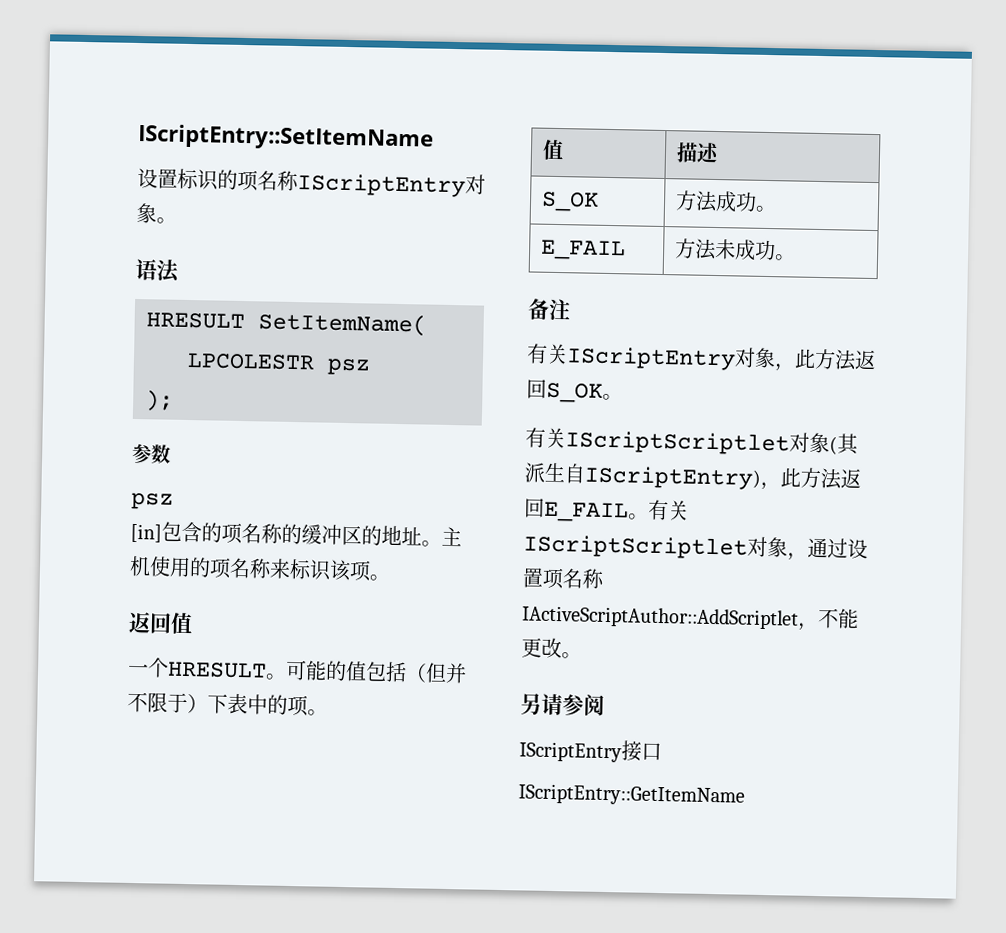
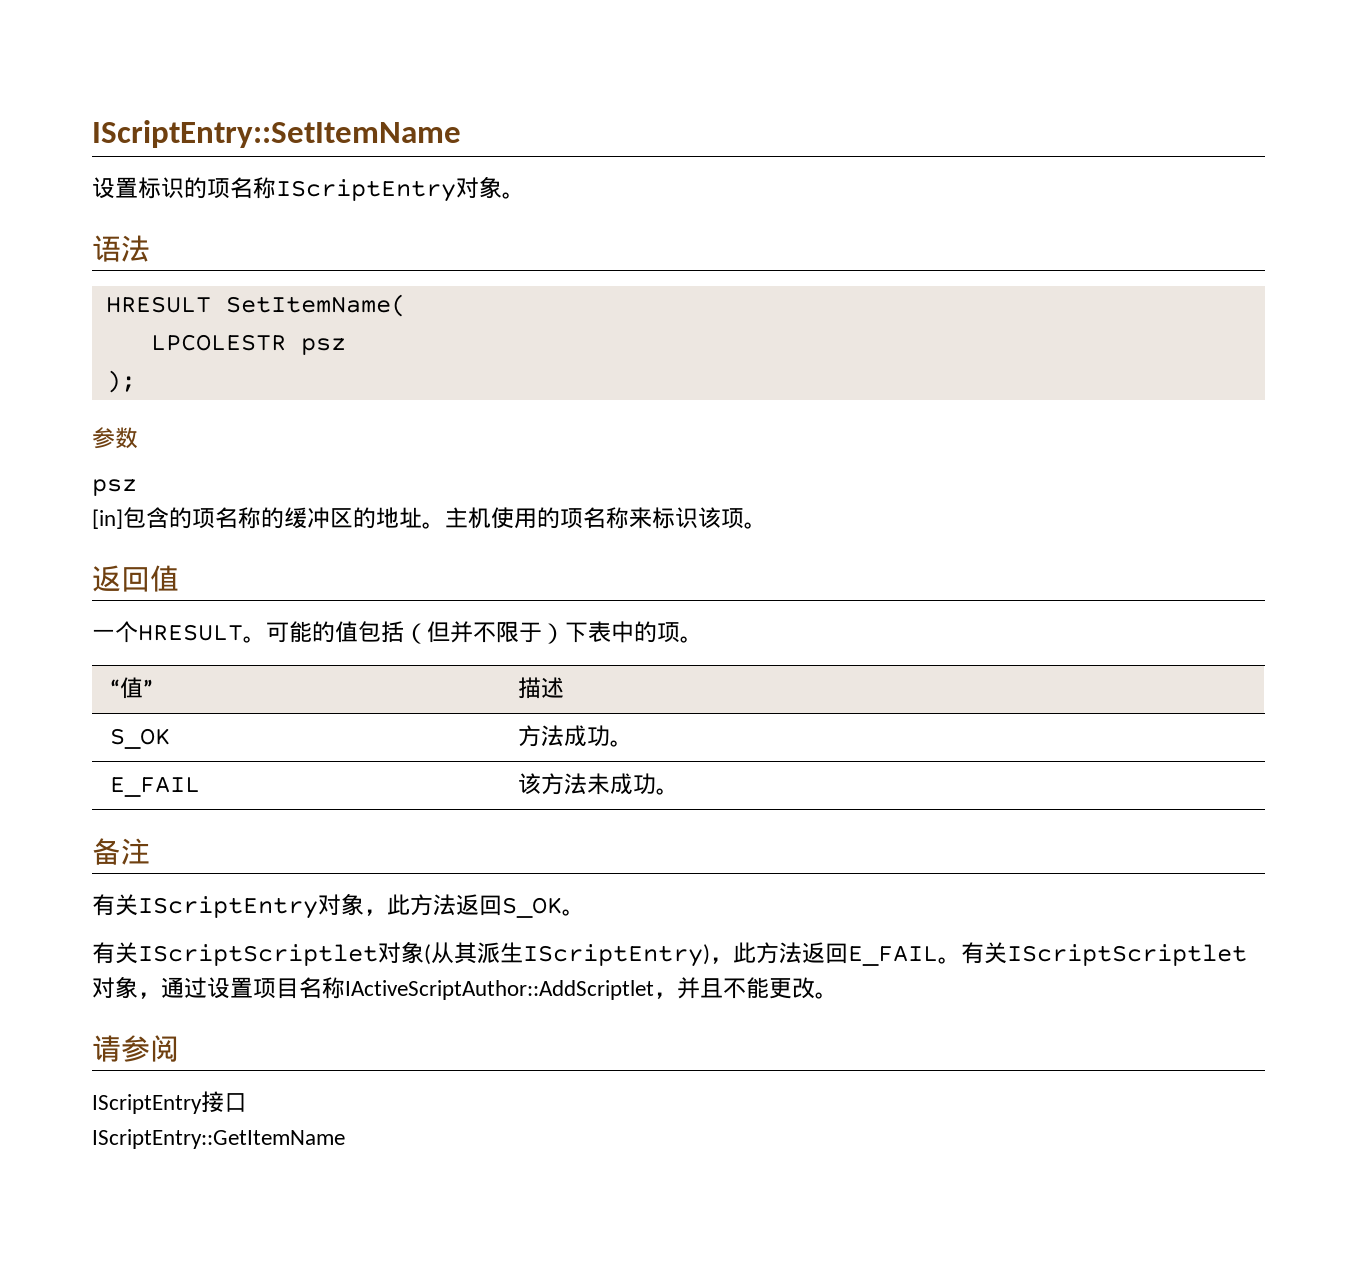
- 值 | 描述
+ “值” | 描述
- E_FAIL | 方法未成功。
+ E_FAIL | 该方法未成功。
- 有关IScriptScriptlet对象(其派生自IScriptEntry)，此方法返回E_FAIL。
+ 有关IScriptScriptlet对象(从其派生IScriptEntry)，此方法返回E_FAIL。
- 有关IScriptScriptlet对象，通过设置项名称IActiveScriptAuthor::AddScriptlet，不能更改。
+ 有关IScriptScriptlet对象，通过设置项目名称IActiveScriptAuthor::AddScriptlet，并且不能更改。
- 另请参阅
+ 请参阅

